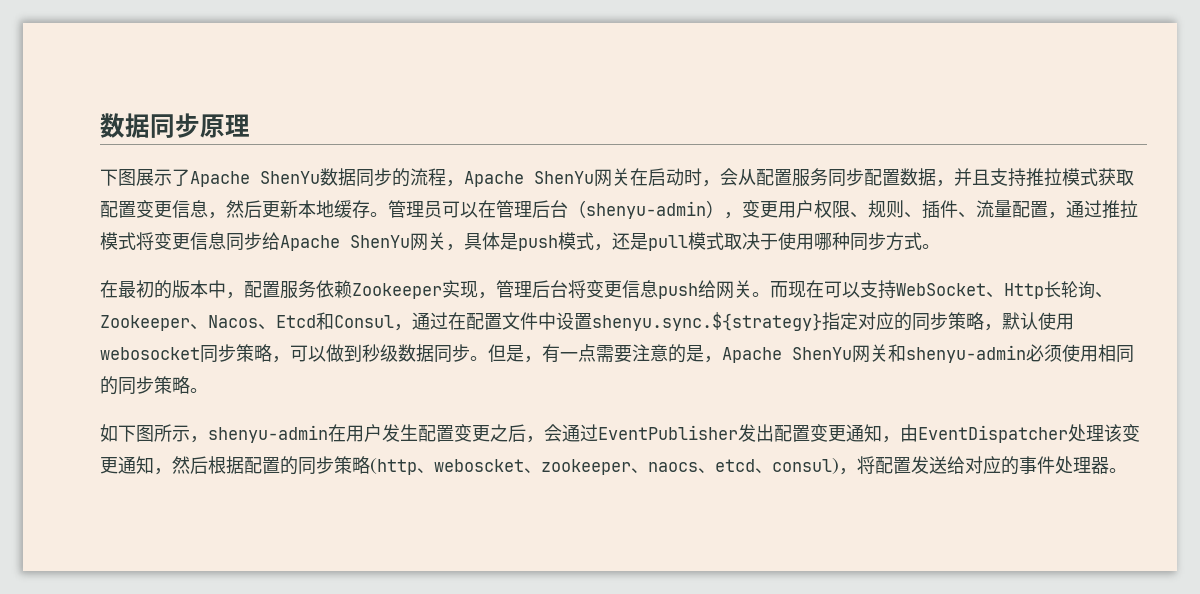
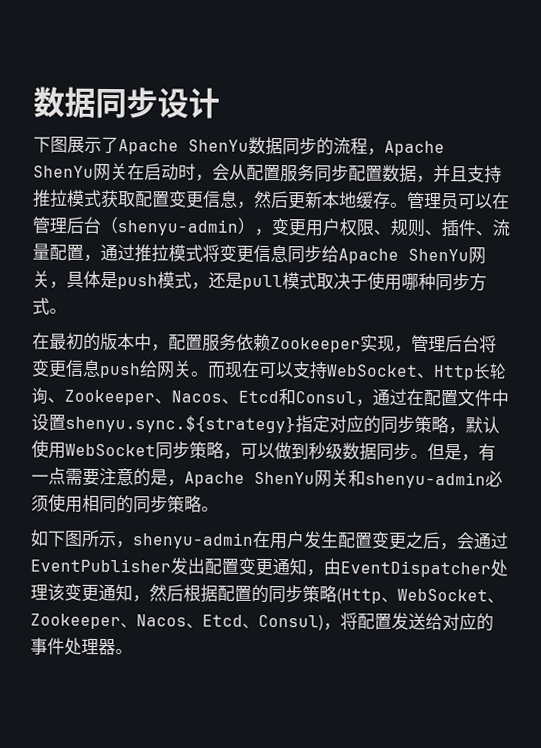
- 数据同步原理
+ 数据同步设计
- 而现在可以支持WebSocket、Http长轮询、Zookeeper、Nacos、Etcd和Consul，通过在配置文件中设置shenyu.sync.${strategy}指定对应的同步策略，默认使用webosocket同步策略，可以做到秒级数据同步。
+ 而现在可以支持WebSocket、Http长轮询、Zookeeper、Nacos、Etcd和Consul，通过在配置文件中设置shenyu.sync.${strategy}指定对应的同步策略，默认使用WebSocket同步策略，可以做到秒级数据同步。
- 如下图所示，shenyu-admin在用户发生配置变更之后，会通过EventPublisher发出配置变更通知，由EventDispatcher处理该变更通知，然后根据配置的同步策略(http、weboscket、zookeeper、naocs、etcd、consul)，将配置发送给对应的事件处理器。
+ 如下图所示，shenyu-admin在用户发生配置变更之后，会通过EventPublisher发出配置变更通知，由EventDispatcher处理该变更通知，然后根据配置的同步策略(Http、WebSocket、Zookeeper、Nacos、Etcd、Consul)，将配置发送给对应的事件处理器。

